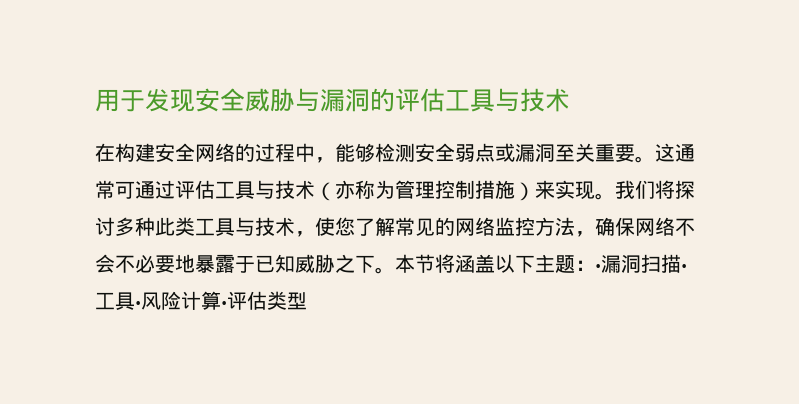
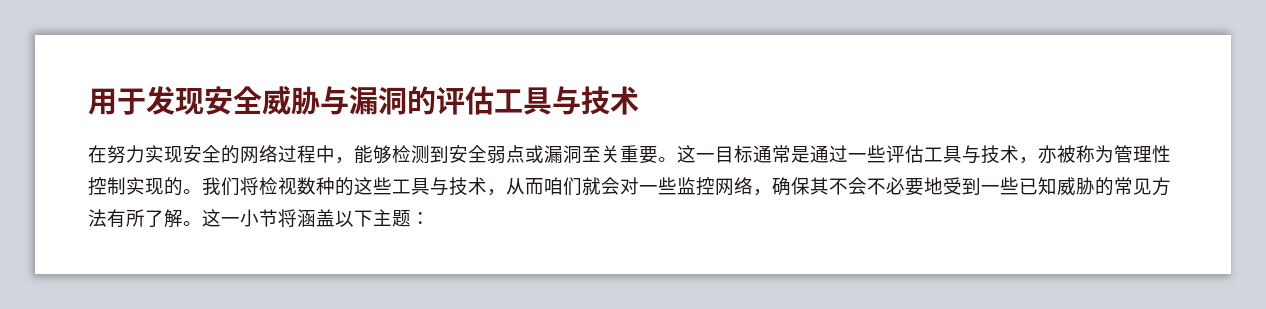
- 在构建安全网络的过程中，能够检测安全弱点或漏洞至关重要。
+ 在努力实现安全的网络过程中，能够检测到安全弱点或漏洞至关重要。
- 这通常可通过评估工具与技术（亦称为管理控制措施）来实现。我们将探讨多种此类工具与技术，使您了解常见的网络监控方法，确保网络不会不必要地暴露于已知威胁之下。本节将涵盖以下主题：•漏洞扫描•工具•风险计算•评估类型
+ 这一目标通常是通过一些评估工具与技术，亦被称为管理性控制实现的。我们将检视数种的这些工具与技术，从而咱们就会对一些监控网络，确保其不会不必要地受到一些已知威胁的常见方法有所了解。这一小节将涵盖以下主题：

